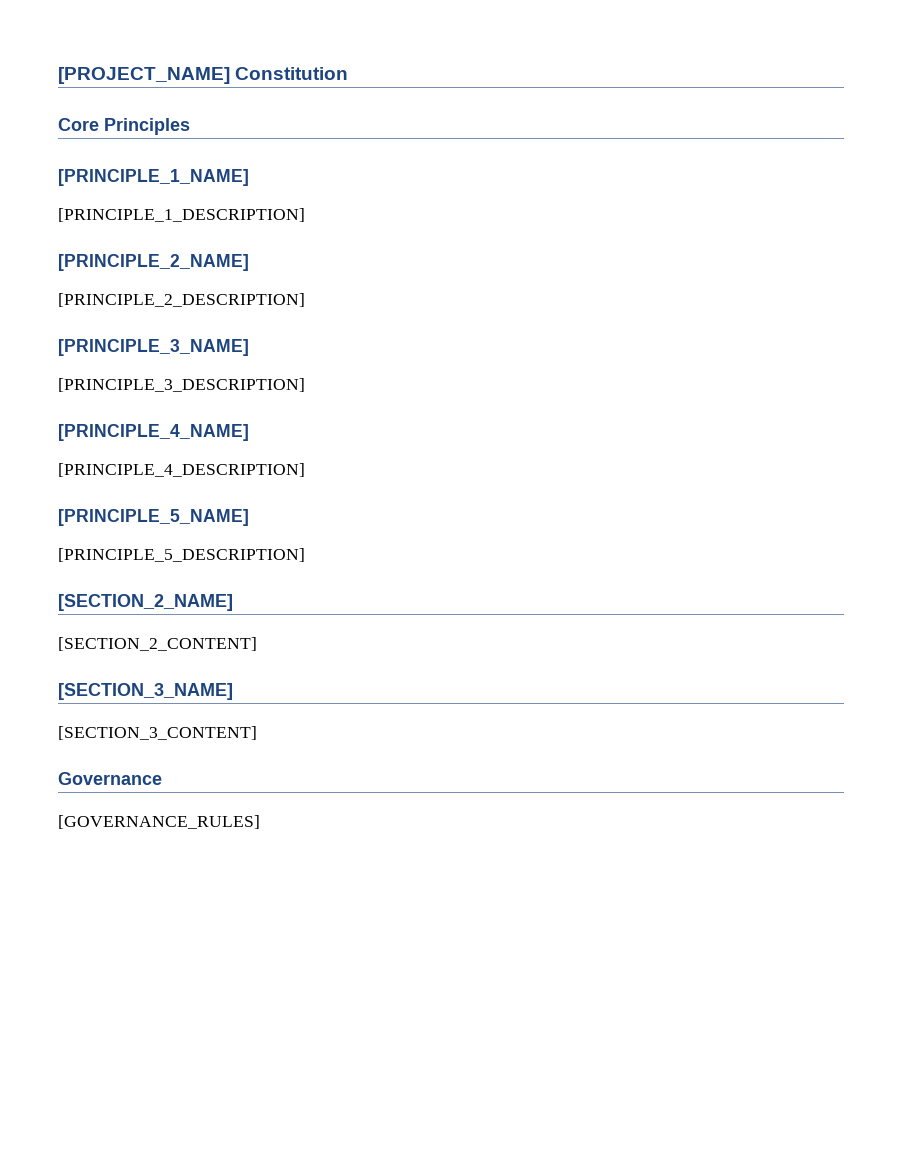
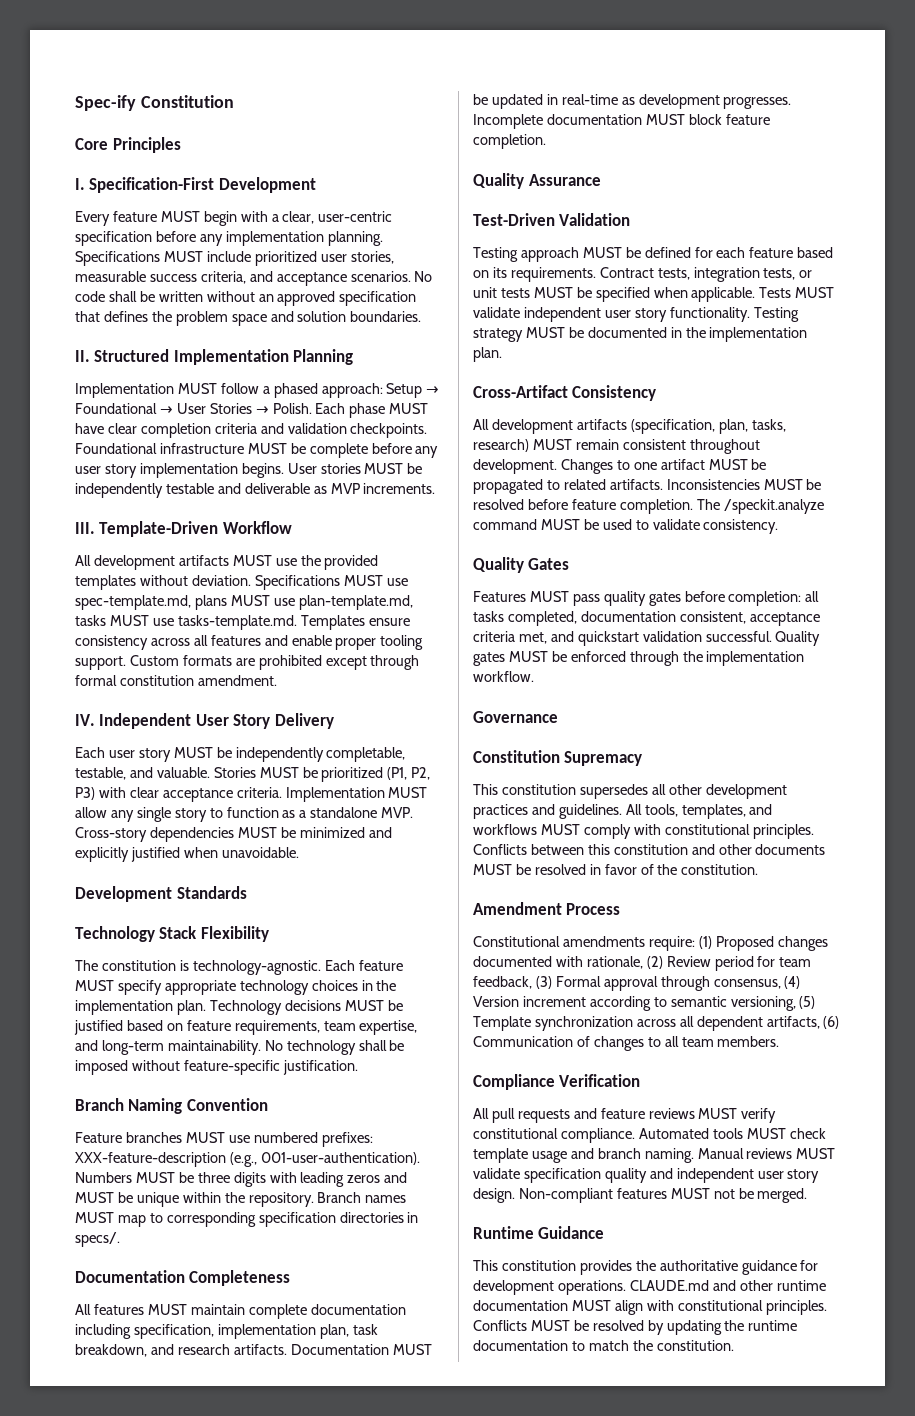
- [PROJECT_NAME] Constitution
+ Spec-ify Constitution
- [PRINCIPLE_1_NAME]
- [PRINCIPLE_1_DESCRIPTION]
- [PRINCIPLE_2_NAME]
- [PRINCIPLE_2_DESCRIPTION]
- [PRINCIPLE_3_NAME]
- [PRINCIPLE_3_DESCRIPTION]
- [PRINCIPLE_4_NAME]
- [PRINCIPLE_4_DESCRIPTION]
- [PRINCIPLE_5_NAME]
- [PRINCIPLE_5_DESCRIPTION]
- [SECTION_2_NAME]
- [SECTION_2_CONTENT]
- [SECTION_3_NAME]
- [SECTION_3_CONTENT]
+ I. Specification-First Development
+ Every feature MUST begin with a clear, user-centric specification before any implementation planning. Specifications MUST include prioritized user stories, measurable success criteria, and acceptance scenarios. No code shall be written without an approved specification that defines the problem space and solution boundaries.
+ II. Structured Implementation Planning
+ Implementation MUST follow a phased approach: Setup → Foundational → User Stories → Polish. Each phase MUST have clear completion criteria and validation checkpoints. Foundational infrastructure MUST be complete before any user story implementation begins. User stories MUST be independently testable and deliverable as MVP increments.
+ III. Template-Driven Workflow
+ All development artifacts MUST use the provided templates without deviation. Specifications MUST use spec-template.md, plans MUST use plan-template.md, tasks MUST use tasks-template.md. Templates ensure consistency across all features and enable proper tooling support. Custom formats are prohibited except through formal constitution amendment.
+ IV. Independent User Story Delivery
+ Each user story MUST be independently completable, testable, and valuable. Stories MUST be prioritized (P1, P2, P3) with clear acceptance criteria. Implementation MUST allow any single story to function as a standalone MVP. Cross-story dependencies MUST be minimized and explicitly justified when unavoidable.
+ Development Standards
+ Technology Stack Flexibility
+ The constitution is technology-agnostic. Each feature MUST specify appropriate technology choices in the implementation plan. Technology decisions MUST be justified based on feature requirements, team expertise, and long-term maintainability. No technology shall be imposed without feature-specific justification.
+ Branch Naming Convention
+ Feature branches MUST use numbered prefixes: XXX-feature-description (e.g., 001-user-authentication). Numbers MUST be three digits with leading zeros and MUST be unique within the repository. Branch names MUST map to corresponding specification directories in specs/.
+ Documentation Completeness
+ All features MUST maintain complete documentation including specification, implementation plan, task breakdown, and research artifacts. Documentation MUST be updated in real-time as development progresses. Incomplete documentation MUST block feature completion.
+ Quality Assurance
+ Test-Driven Validation
+ Testing approach MUST be defined for each feature based on its requirements. Contract tests, integration tests, or unit tests MUST be specified when applicable. Tests MUST validate independent user story functionality. Testing strategy MUST be documented in the implementation plan.
+ Cross-Artifact Consistency
+ All development artifacts (specification, plan, tasks, research) MUST remain consistent throughout development. Changes to one artifact MUST be propagated to related artifacts. Inconsistencies MUST be resolved before feature completion. The /speckit.analyze command MUST be used to validate consistency.
+ Quality Gates
+ Features MUST pass quality gates before completion: all tasks completed, documentation consistent, acceptance criteria met, and quickstart validation successful. Quality gates MUST be enforced through the implementation workflow.
  Governance
- [GOVERNANCE_RULES]
+ Constitution Supremacy
+ This constitution supersedes all other development practices and guidelines. All tools, templates, and workflows MUST comply with constitutional principles. Conflicts between this constitution and other documents MUST be resolved in favor of the constitution.
+ Amendment Process
+ Constitutional amendments require: (1) Proposed changes documented with rationale, (2) Review period for team feedback, (3) Formal approval through consensus, (4) Version increment according to semantic versioning, (5) Template synchronization across all dependent artifacts, (6) Communication of changes to all team members.
+ Compliance Verification
+ All pull requests and feature reviews MUST verify constitutional compliance. Automated tools MUST check template usage and branch naming. Manual reviews MUST validate specification quality and independent user story design. Non-compliant features MUST not be merged.
+ Runtime Guidance
+ This constitution provides the authoritative guidance for development operations. CLAUDE.md and other runtime documentation MUST align with constitutional principles. Conflicts MUST be resolved by updating the runtime documentation to match the constitution.

